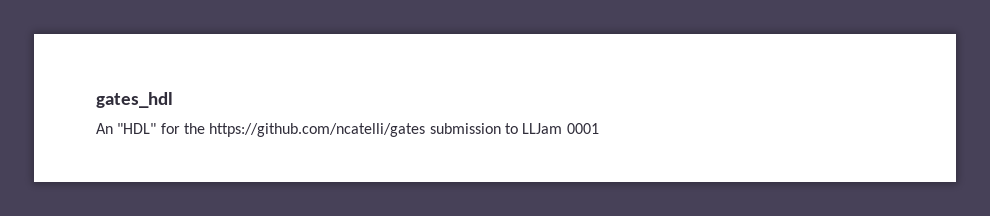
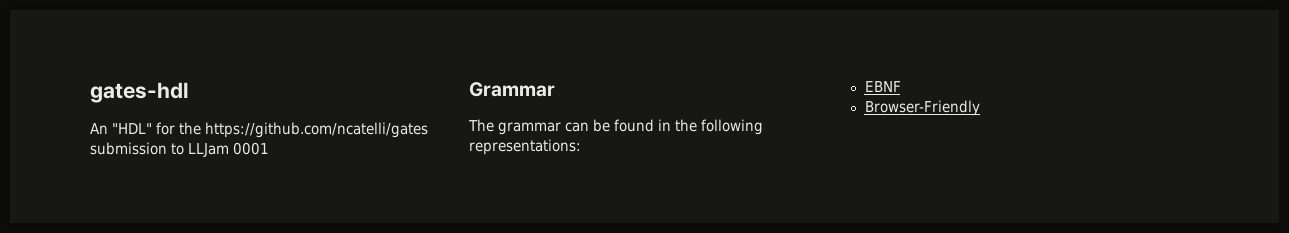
- gates_hdl
+ gates-hdl
+ Grammar
+ The grammar can be found in the following representations:
+ EBNF
+ Browser-Friendly

